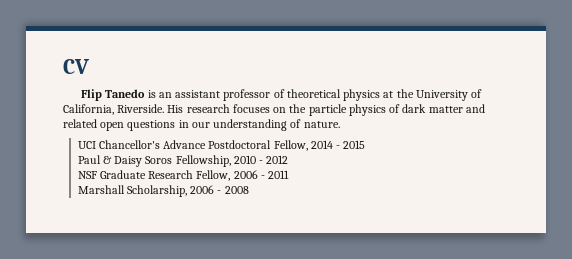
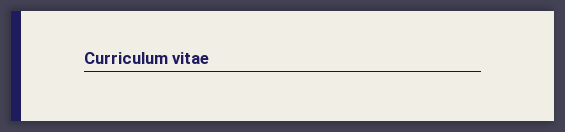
- CV
- Flip Tanedo is an assistant professor of theoretical physics at the University of California, Riverside. His research focuses on the particle physics of dark matter and related open questions in our understanding of nature.
- UCI Chancellor's Advance Postdoctoral Fellow, 2014 - 2015
- Paul & Daisy Soros Fellowship, 2010 - 2012
- NSF Graduate Research Fellow, 2006 - 2011
- Marshall Scholarship, 2006 - 2008
+ Curriculum vitae

